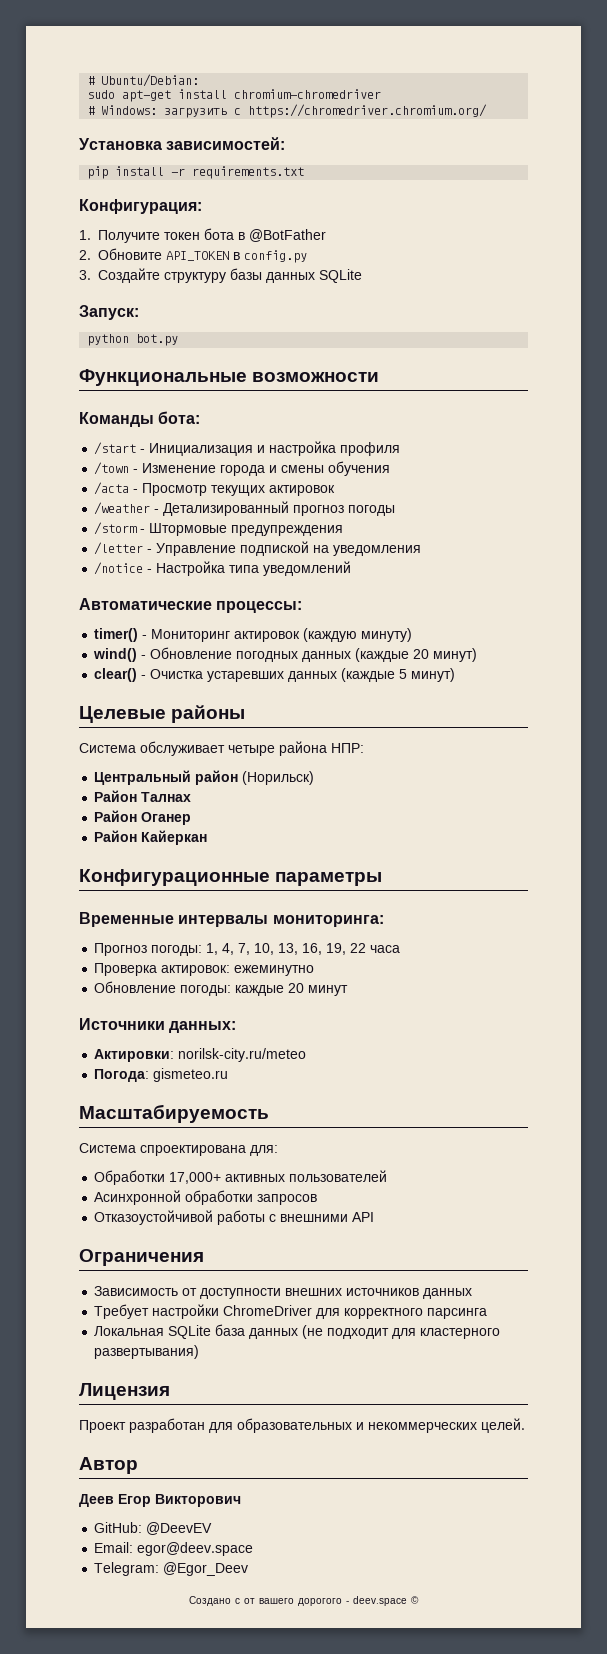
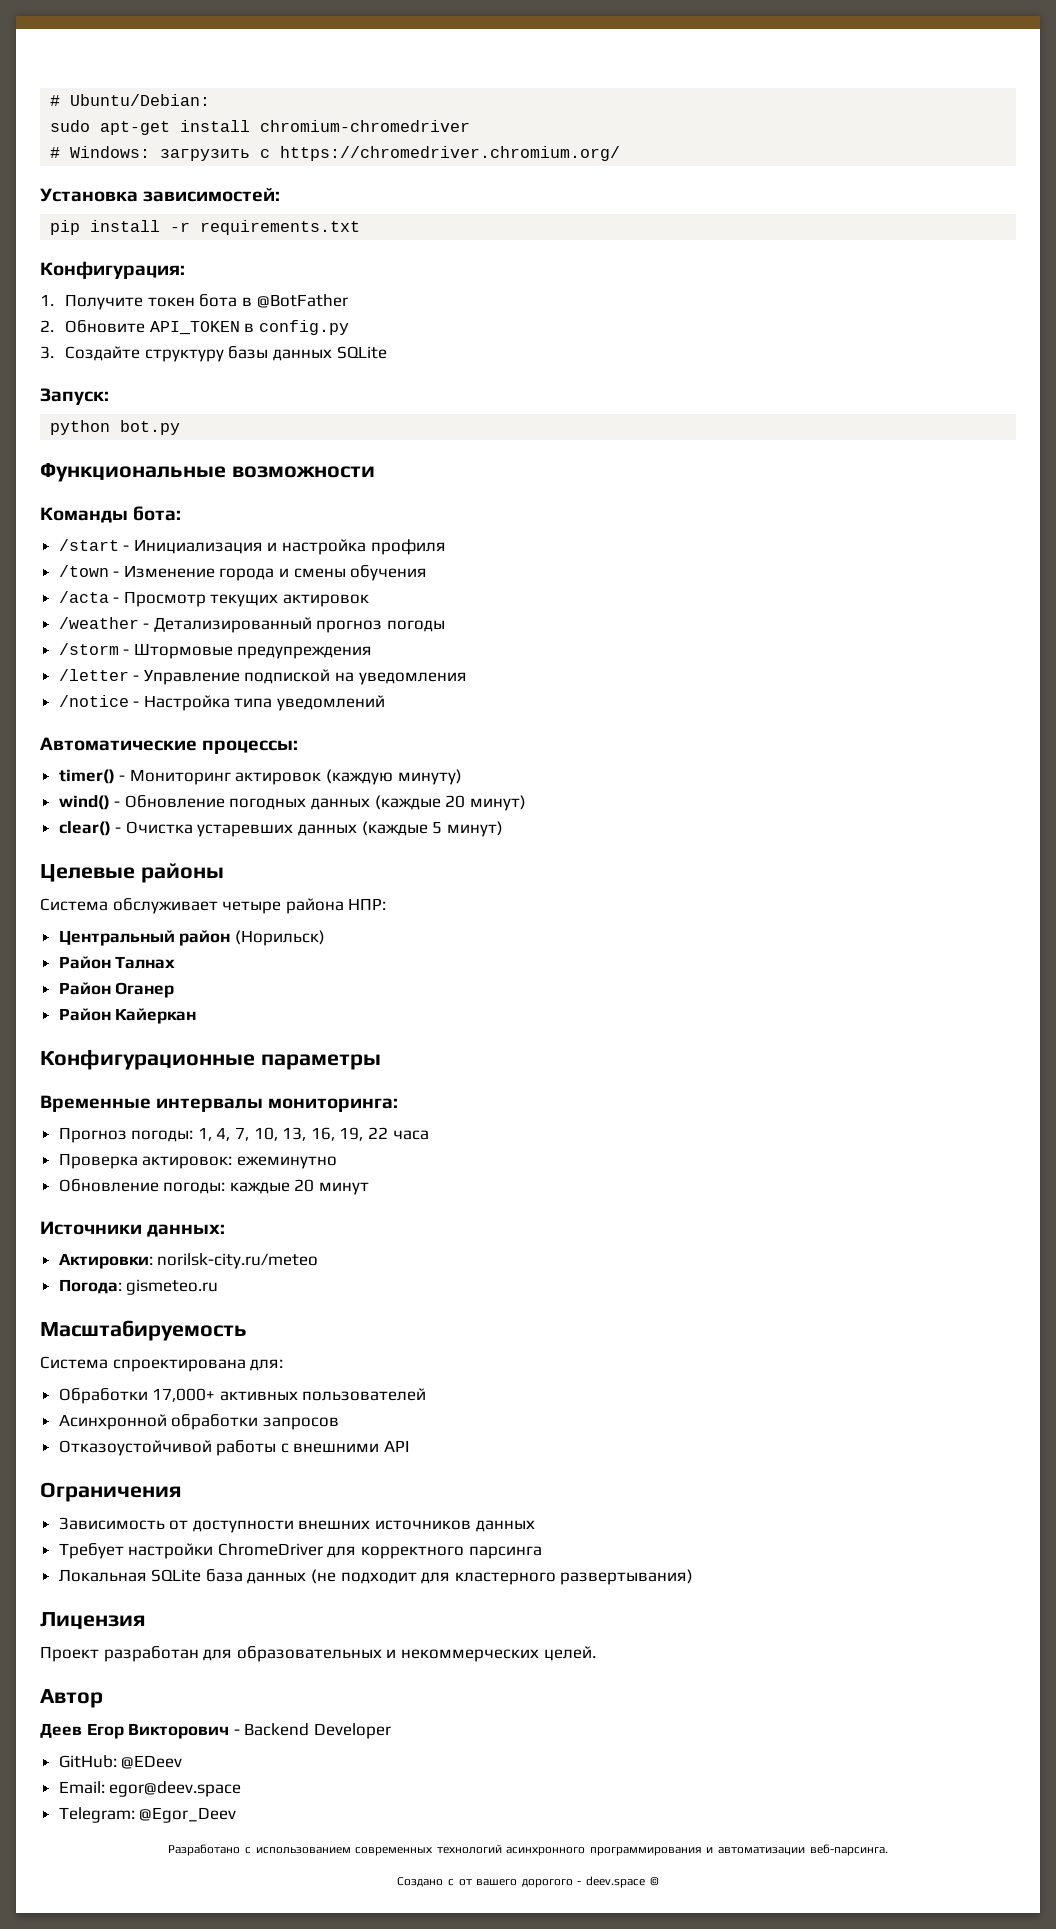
- Деев Егор Викторович
+ Деев Егор Викторович - Backend Developer
- GitHub: @DeevEV
+ GitHub: @EDeev
+ Разработано с использованием современных технологий асинхронного программирования и автоматизации веб-парсинга.

